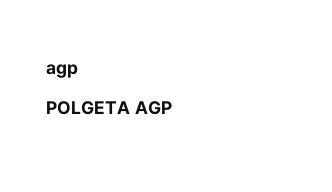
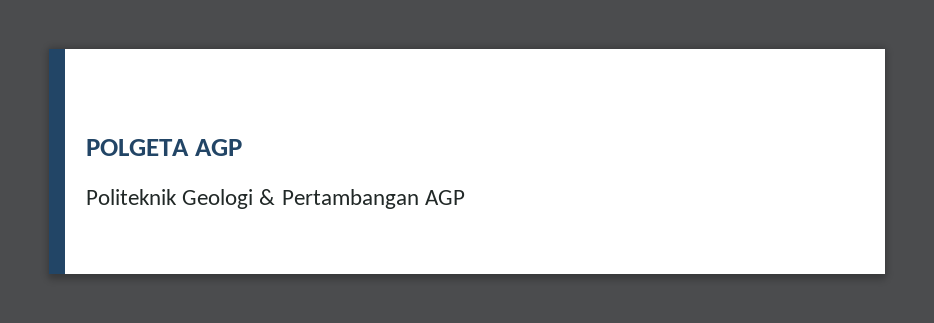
- agp
+ Politeknik Geologi & Pertambangan AGP

